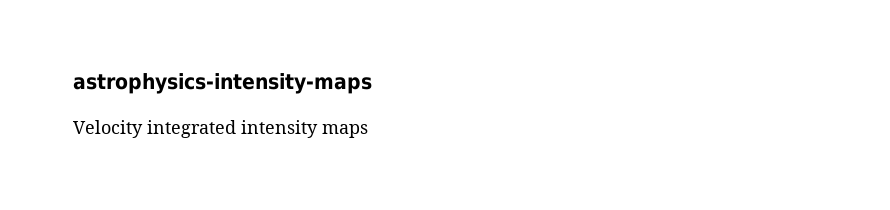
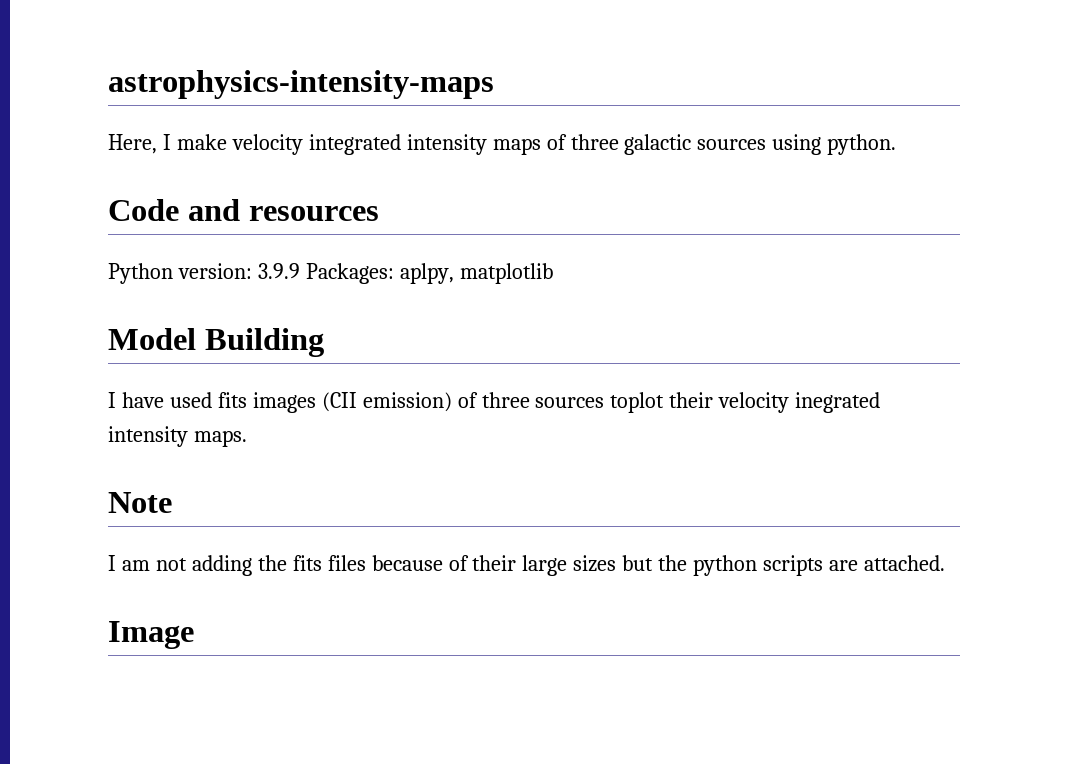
- Velocity integrated intensity maps
+ Here, I make velocity integrated intensity maps of three galactic sources using python.
+ Code and resources
+ Python version: 3.9.9 Packages: aplpy, matplotlib
+ Model Building
+ I have used fits images (CII emission) of three sources toplot their velocity inegrated intensity maps.
+ Note
+ I am not adding the fits files because of their large sizes but the python scripts are attached.
+ Image

